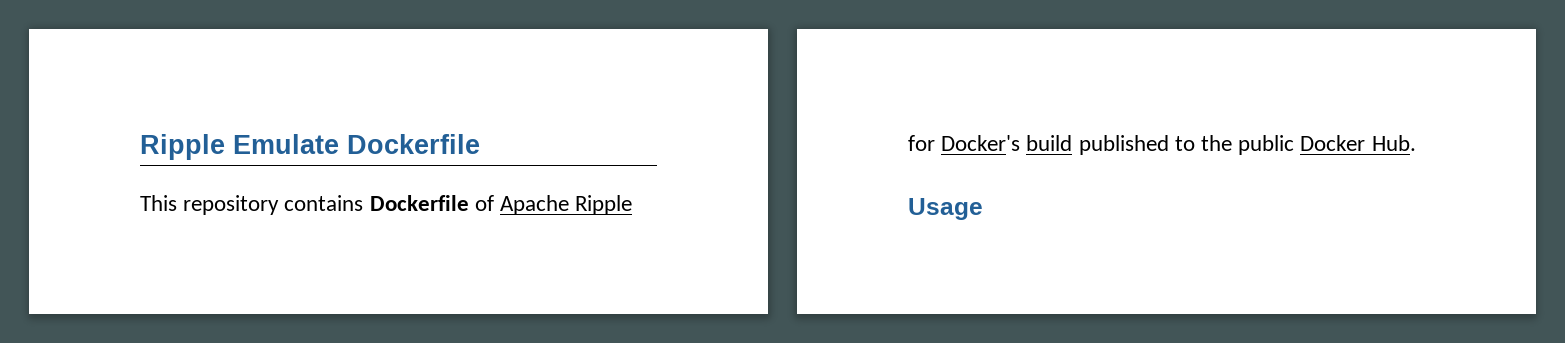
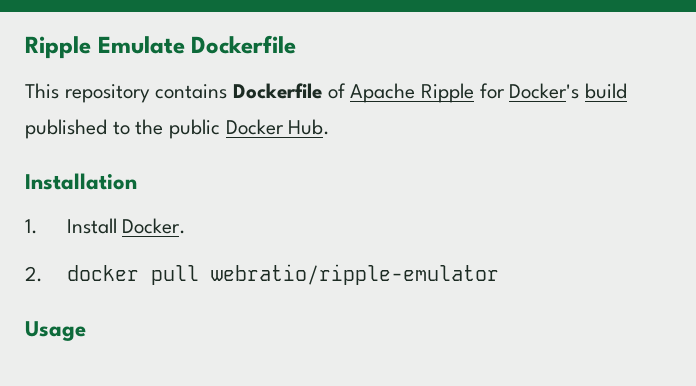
+ Installation
+ 1. Install Docker.
+ 2. docker pull webratio/ripple-emulator

